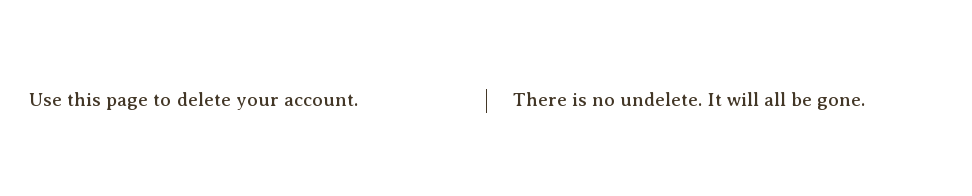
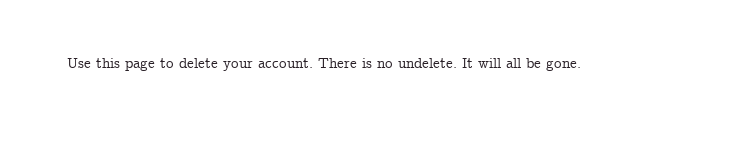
- Use this page to delete your account.
- There is no undelete.
+ Use this page to delete your account. There is no undelete.

